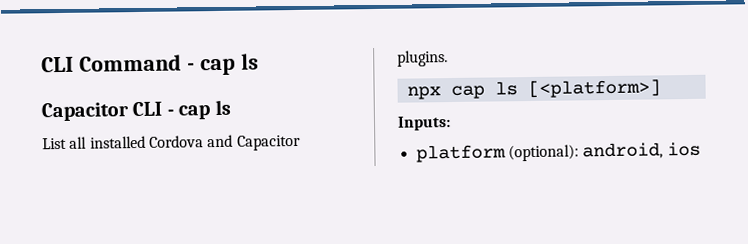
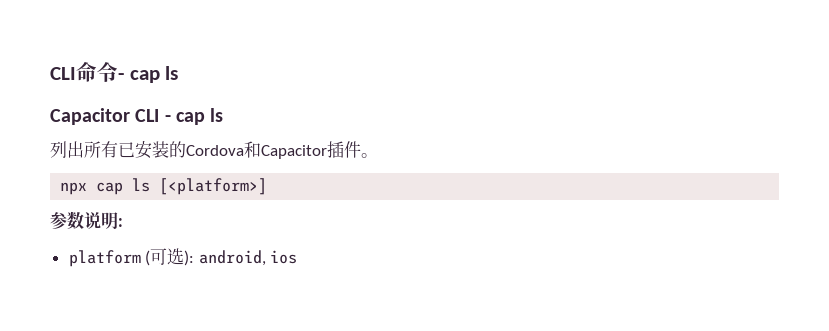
- CLI Command - cap ls
+ CLI命令- cap ls
- List all installed Cordova and Capacitor plugins.
+ 列出所有已安装的Cordova和Capacitor插件。
  npx cap ls [<platform>]
- Inputs:
- platform (optional): android, ios
+ 参数说明:
+ platform (可选): android, ios

